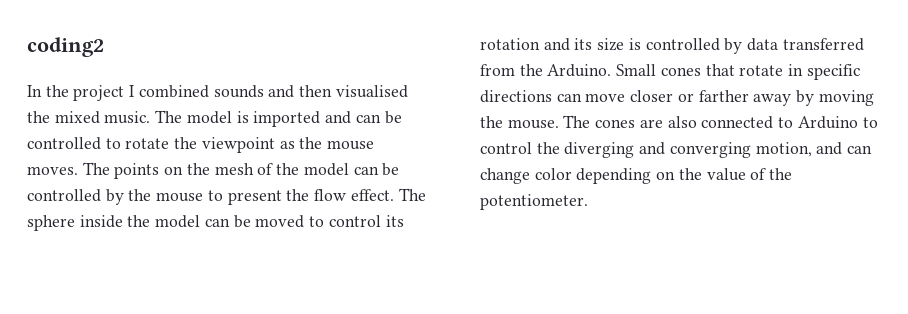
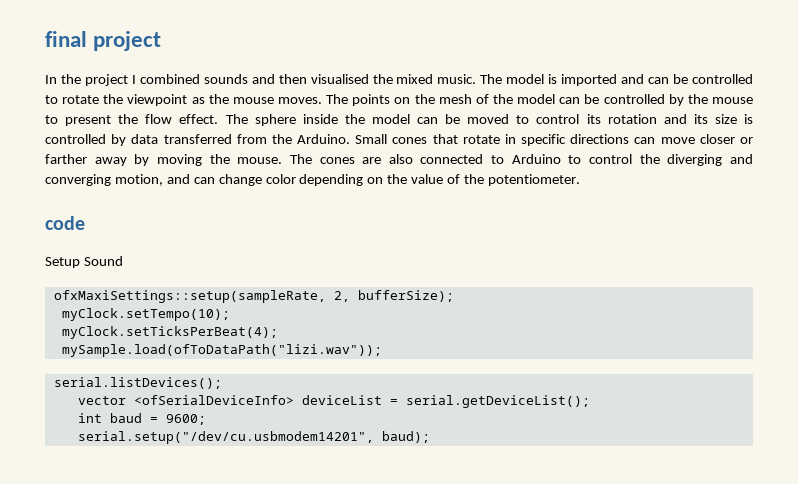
- coding2
+ final project
+ code
+ Setup Sound
+ ofxMaxiSettings::setup(sampleRate, 2, bufferSize);
+ myClock.setTempo(10);
+ myClock.setTicksPerBeat(4);
+ mySample.load(ofToDataPath("lizi.wav"));
+ serial.listDevices();
+ vector <ofSerialDeviceInfo> deviceList = serial.getDeviceList();
+ int baud = 9600;
+ serial.setup("/dev/cu.usbmodem14201", baud);

